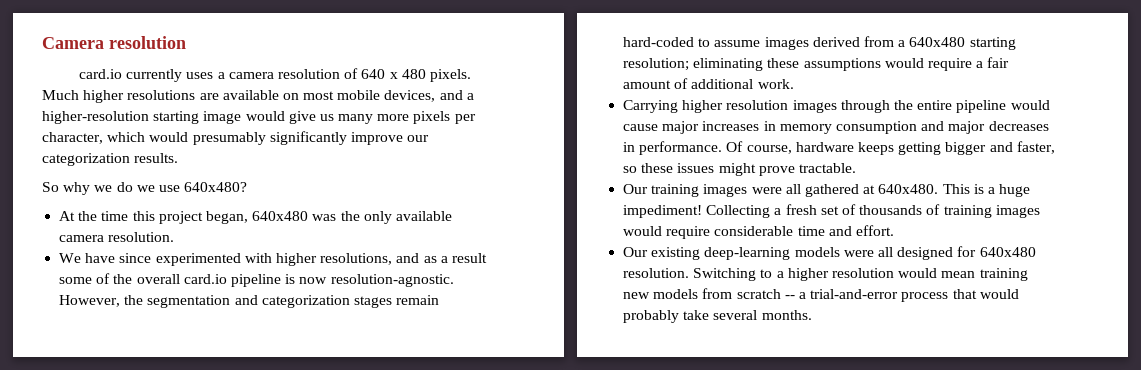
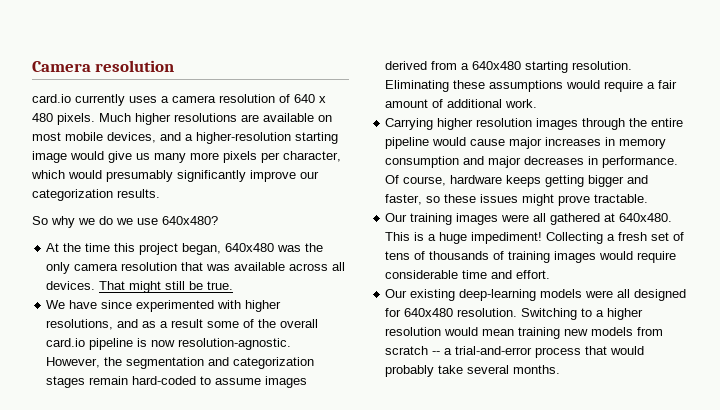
- At the time this project began, 640x480 was the only available camera resolution.
+ At the time this project began, 640x480 was the only camera resolution that was available across all devices. That might still be true.
- However, the segmentation and categorization stages remain hard-coded to assume images derived from a 640x480 starting resolution; eliminating these assumptions would require a fair amount of additional work.
+ However, the segmentation and categorization stages remain hard-coded to assume images derived from a 640x480 starting resolution. Eliminating these assumptions would require a fair amount of additional work.
- Collecting a fresh set of thousands of training images would require considerable time and effort.
+ Collecting a fresh set of tens of thousands of training images would require considerable time and effort.

